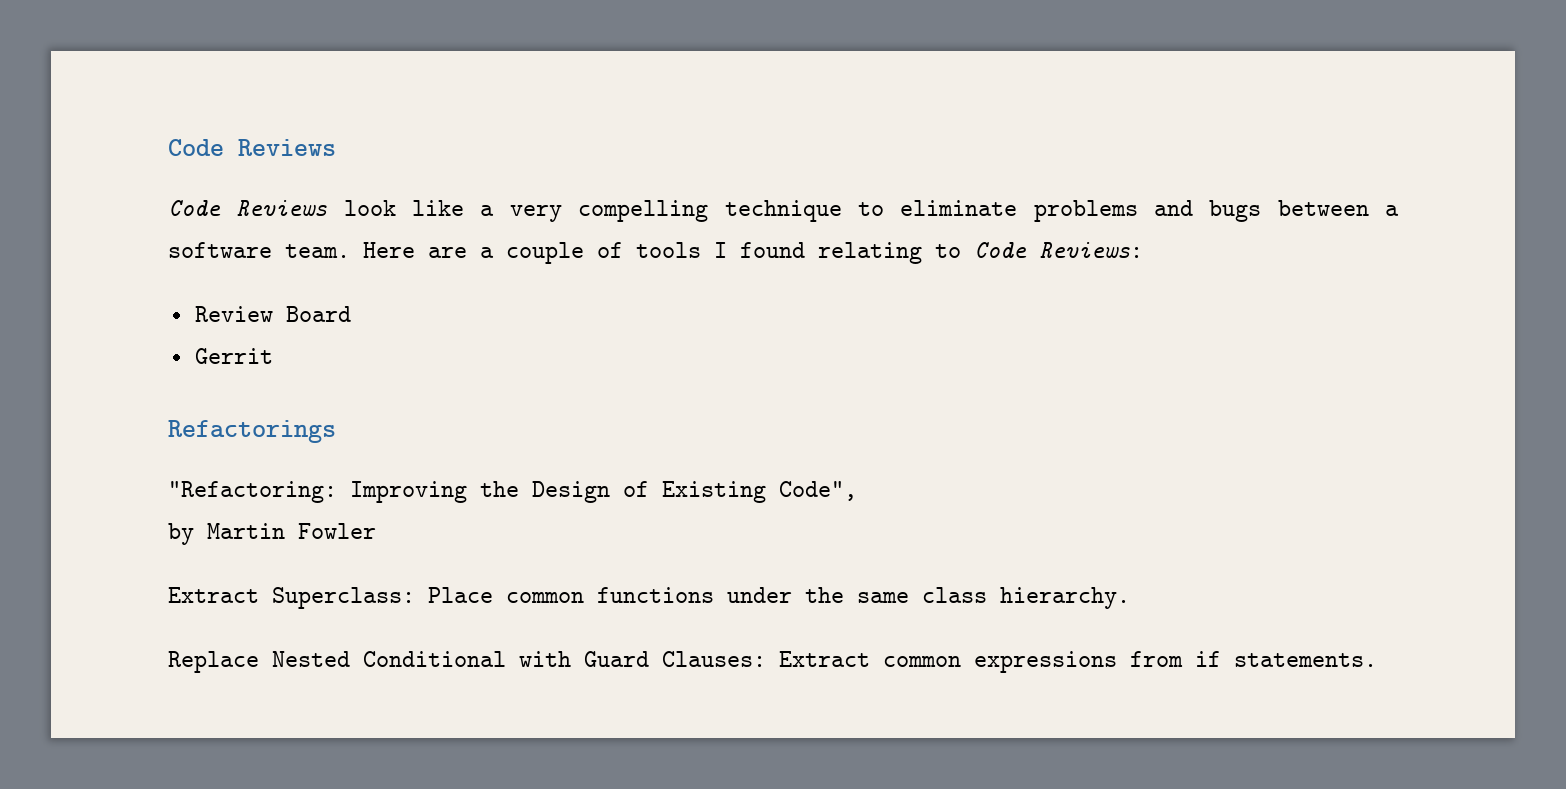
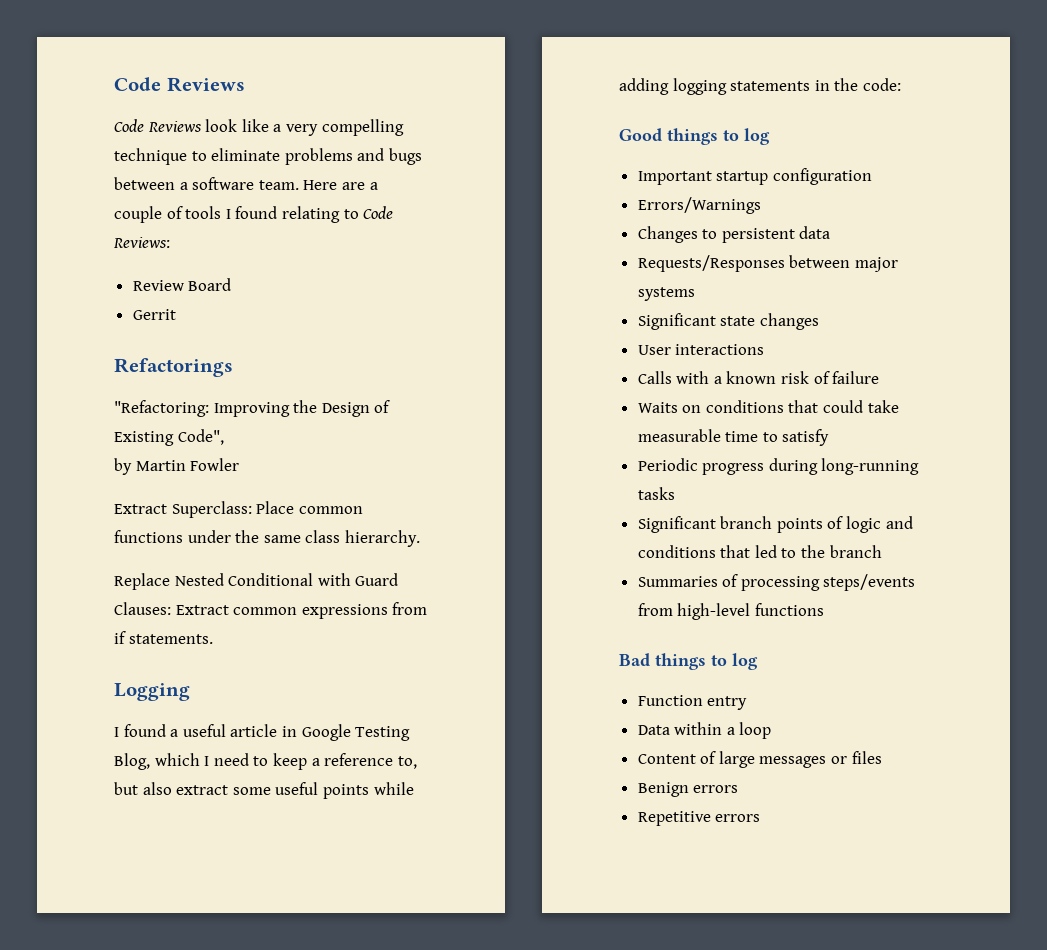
+ Logging
+ I found a useful article in Google Testing Blog, which I need to keep a reference to, but also extract some useful points while adding logging statements in the code:
+ Good things to log
+ Important startup configuration
+ Errors/Warnings
+ Changes to persistent data
+ Requests/Responses between major systems
+ Significant state changes
+ User interactions
+ Calls with a known risk of failure
+ Waits on conditions that could take measurable time to satisfy
+ Periodic progress during long-running tasks
+ Significant branch points of logic and conditions that led to the branch
+ Summaries of processing steps/events from high-level functions
+ Bad things to log
+ Function entry
+ Data within a loop
+ Content of large messages or files
+ Benign errors
+ Repetitive errors

